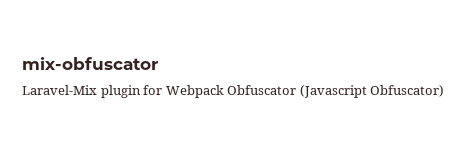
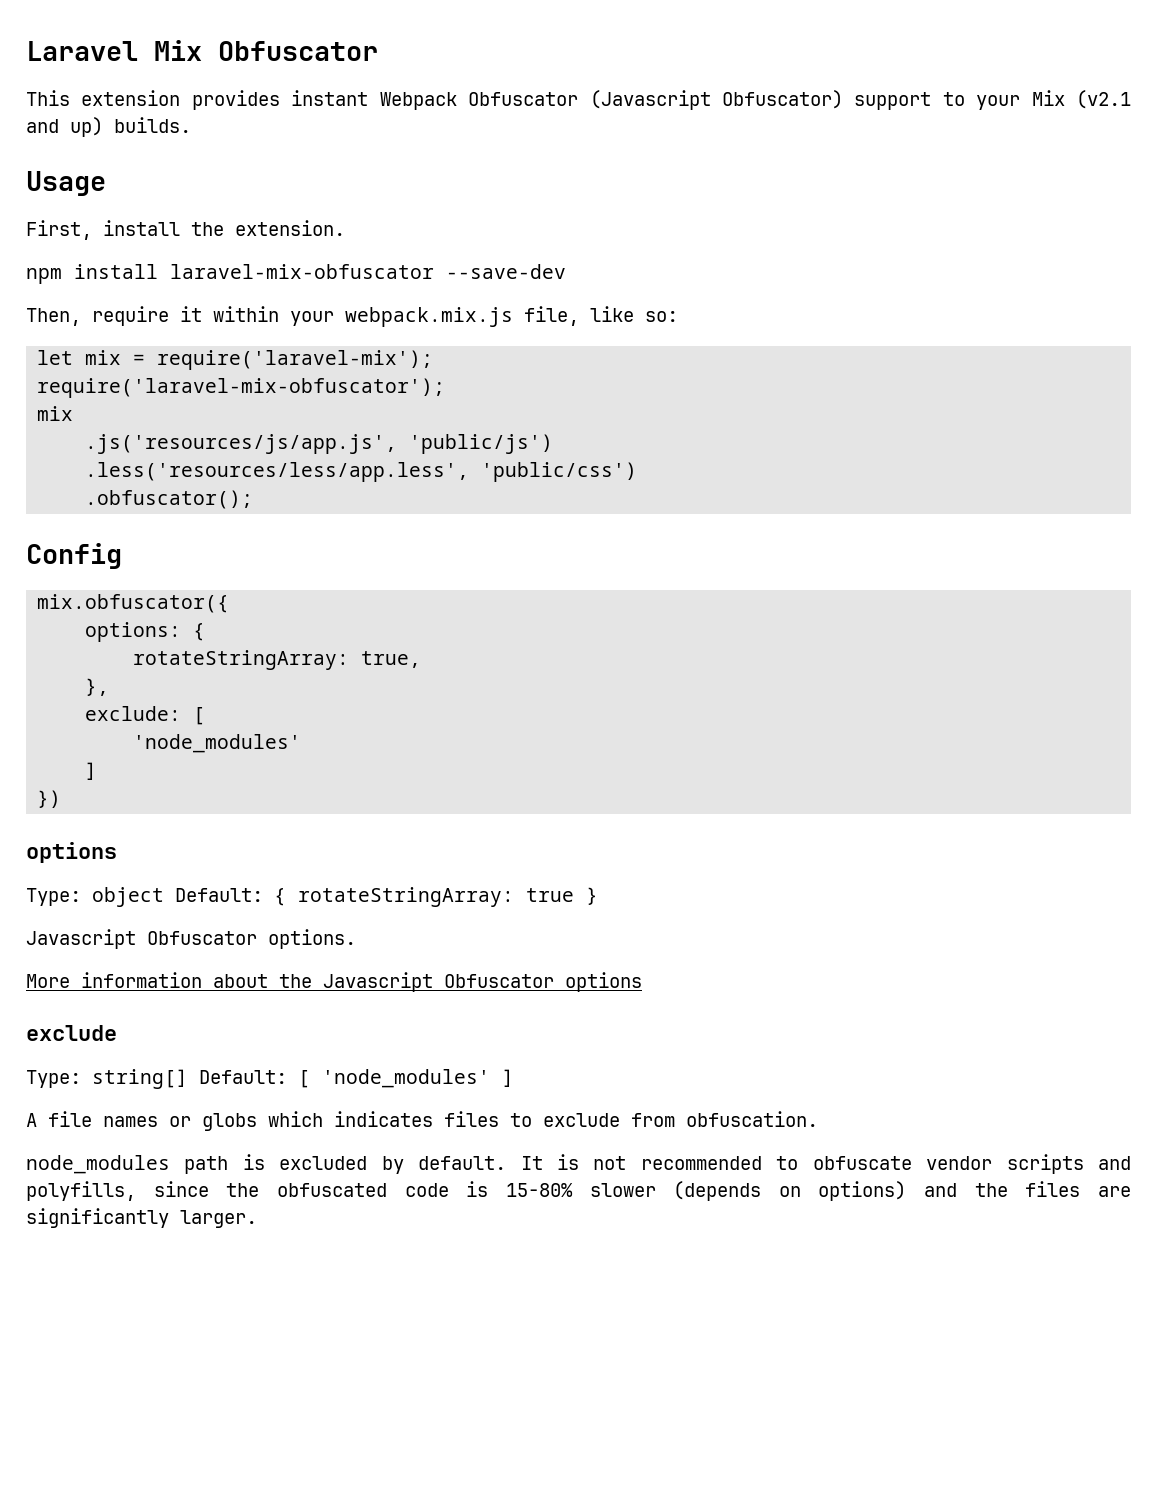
- mix-obfuscator
- Laravel-Mix plugin for Webpack Obfuscator (Javascript Obfuscator)
+ Laravel Mix Obfuscator
+ This extension provides instant Webpack Obfuscator (Javascript Obfuscator) support to your Mix (v2.1 and up) builds.
+ Usage
+ First, install the extension.
+ npm install laravel-mix-obfuscator --save-dev
+ Then, require it within your webpack.mix.js file, like so:
+ let mix = require('laravel-mix');
+ require('laravel-mix-obfuscator');
+ mix
+ .js('resources/js/app.js', 'public/js')
+ .less('resources/less/app.less', 'public/css')
+ .obfuscator();
+ Config
+ mix.obfuscator({
+ options: {
+ rotateStringArray: true,
+ },
+ exclude: [
+ 'node_modules'
+ ]
+ })
+ options
+ Type: object Default: { rotateStringArray: true }
+ Javascript Obfuscator options.
+ More information about the Javascript Obfuscator options
+ exclude
+ Type: string[] Default: [ 'node_modules' ]
+ A file names or globs which indicates files to exclude from obfuscation.
+ node_modules path is excluded by default. It is not recommended to obfuscate vendor scripts and polyfills, since the obfuscated code is 15-80% slower (depends on options) and the files are significantly larger.

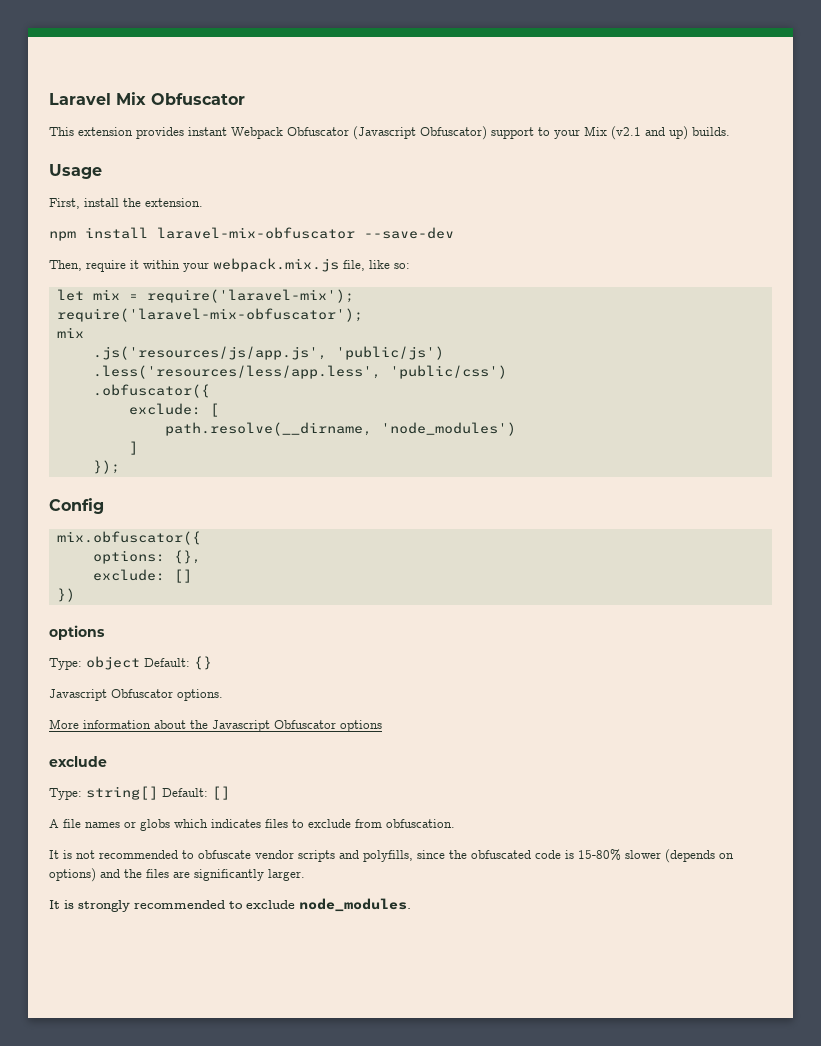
- .obfuscator();
+ .obfuscator({
+ exclude: [
+ path.resolve(__dirname, 'node_modules')
+ ]
+ });
  Config
  mix.obfuscator({
- options: {
- rotateStringArray: true,
- },
- exclude: [
- 'node_modules'
- ]
+ options: {},
+ exclude: []
- Type: object Default: { rotateStringArray: true }
+ Type: object Default: {}
- Type: string[] Default: [ 'node_modules' ]
+ Type: string[] Default: []
- node_modules path is excluded by default.
+ It is strongly recommended to exclude node_modules.

